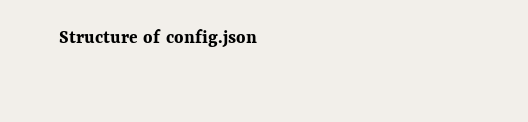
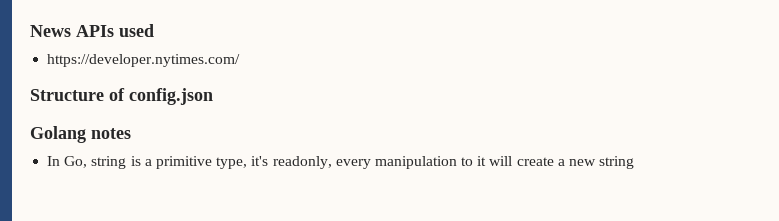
+ News APIs used
+ https://developer.nytimes.com/
+ Golang notes
+ In Go, string is a primitive type, it's readonly, every manipulation to it will create a new string

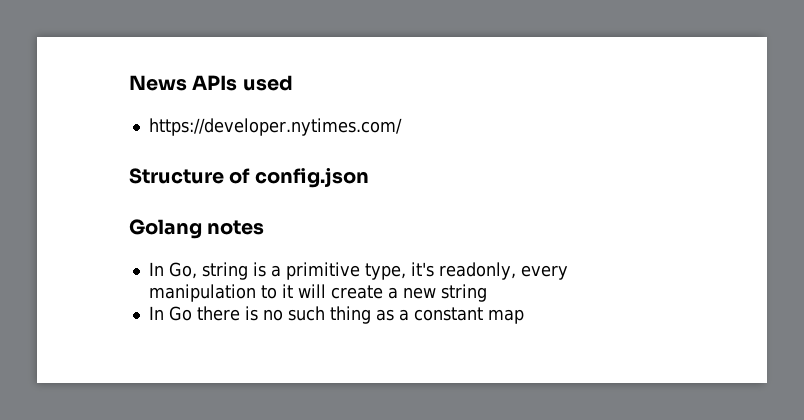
+ In Go there is no such thing as a constant map

